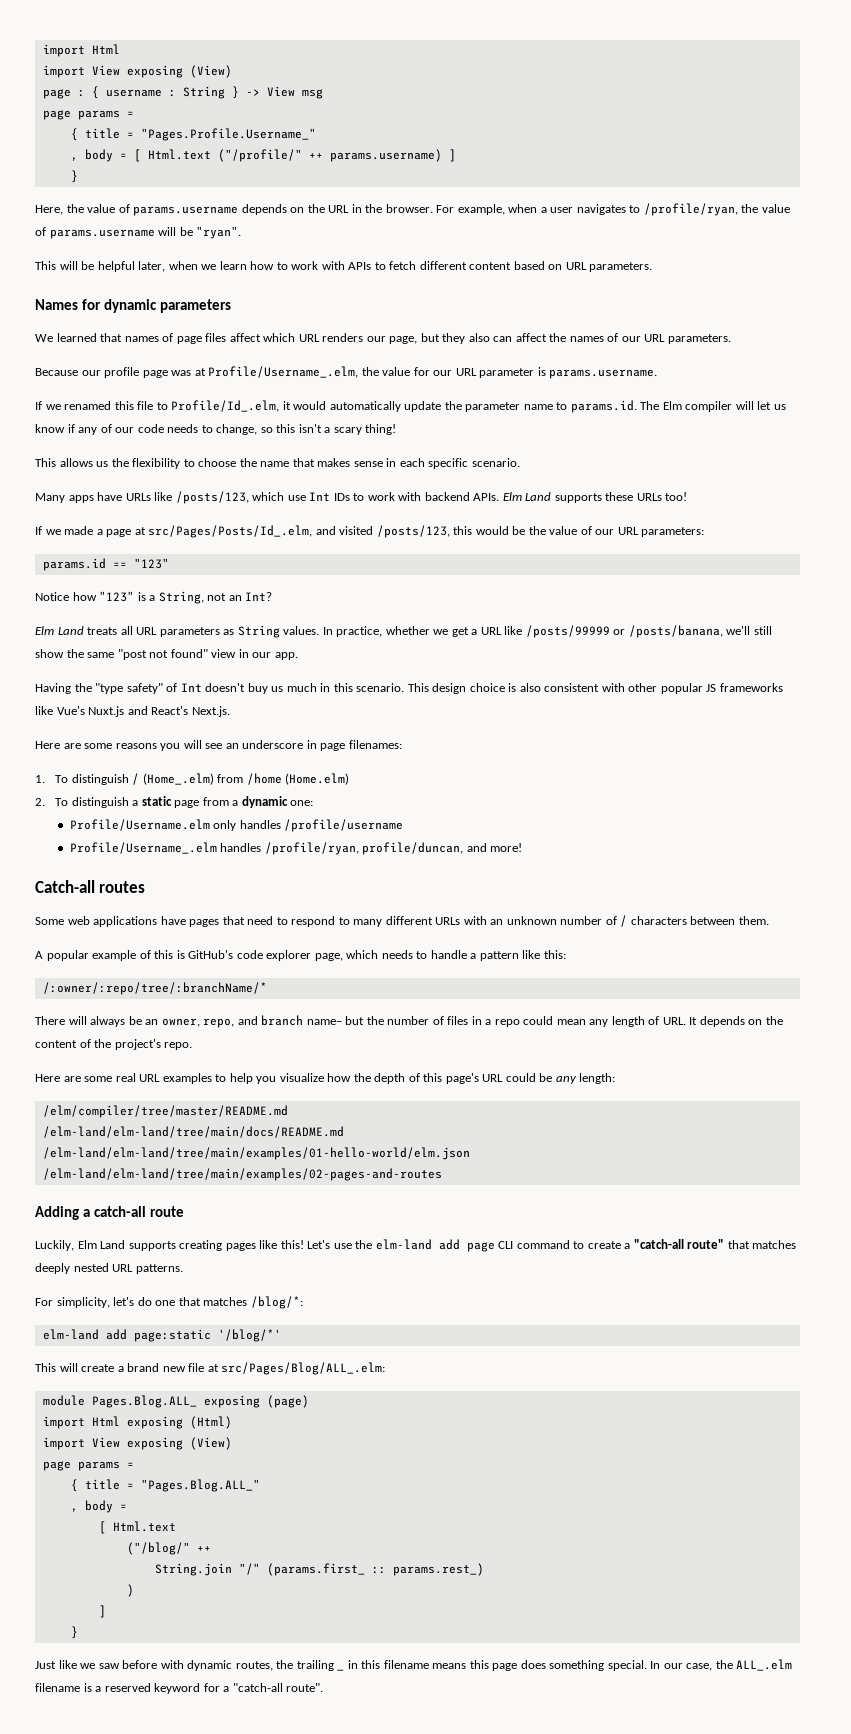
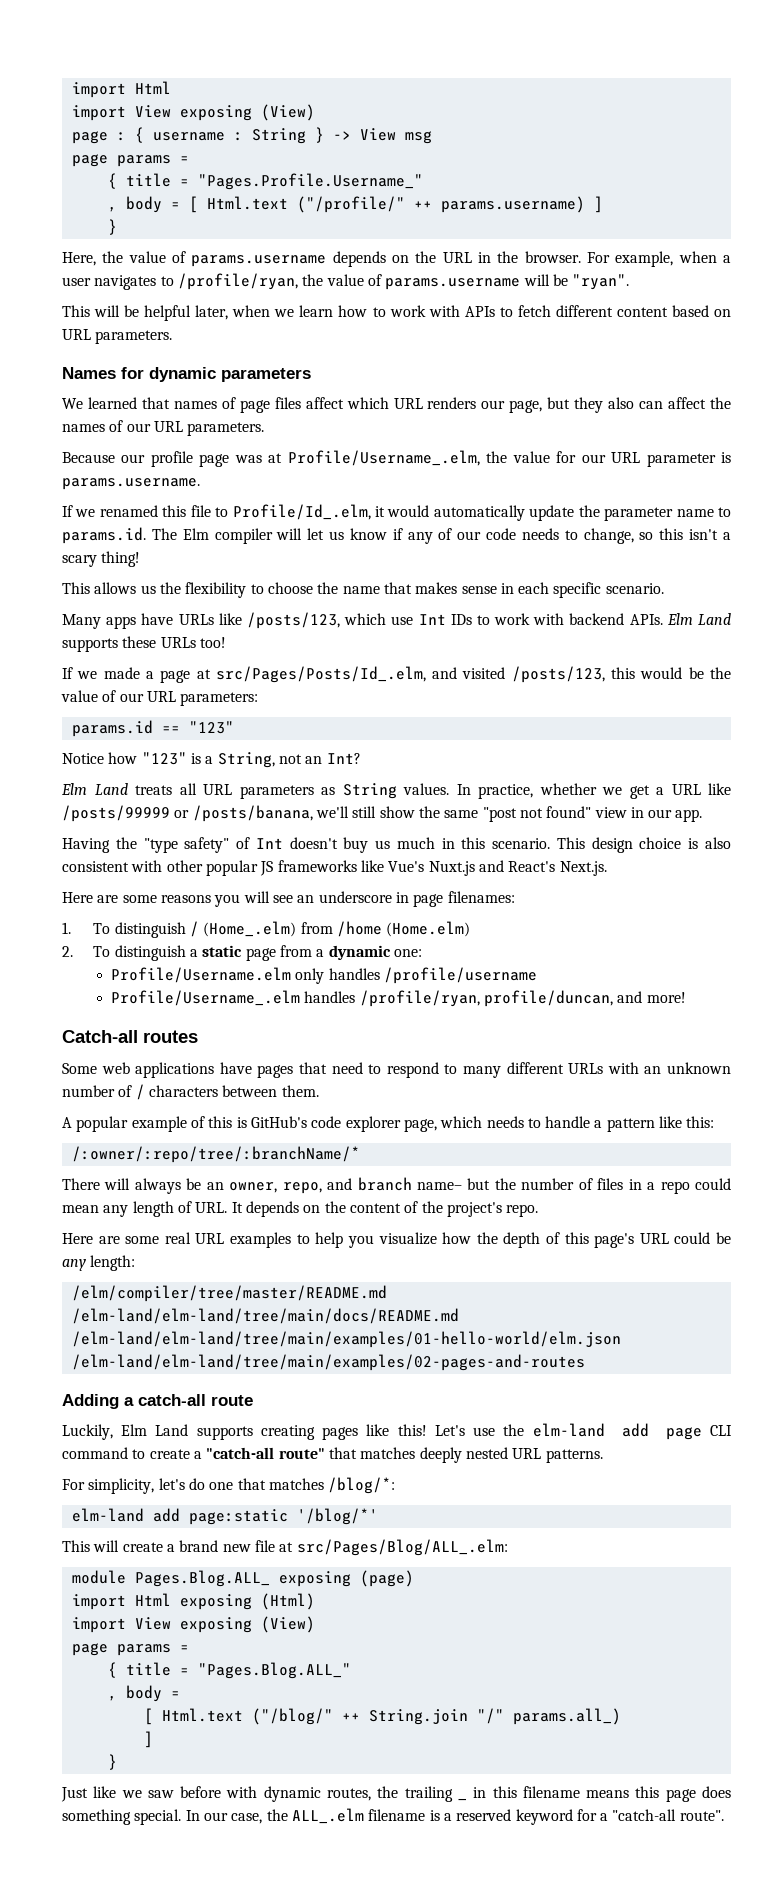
  { title = "Pages.Blog.ALL_"
  , body =
- [ Html.text
- ("/blog/" ++
- String.join "/" (params.first_ :: params.rest_)
- )
+ [ Html.text ("/blog/" ++ String.join "/" params.all_)

